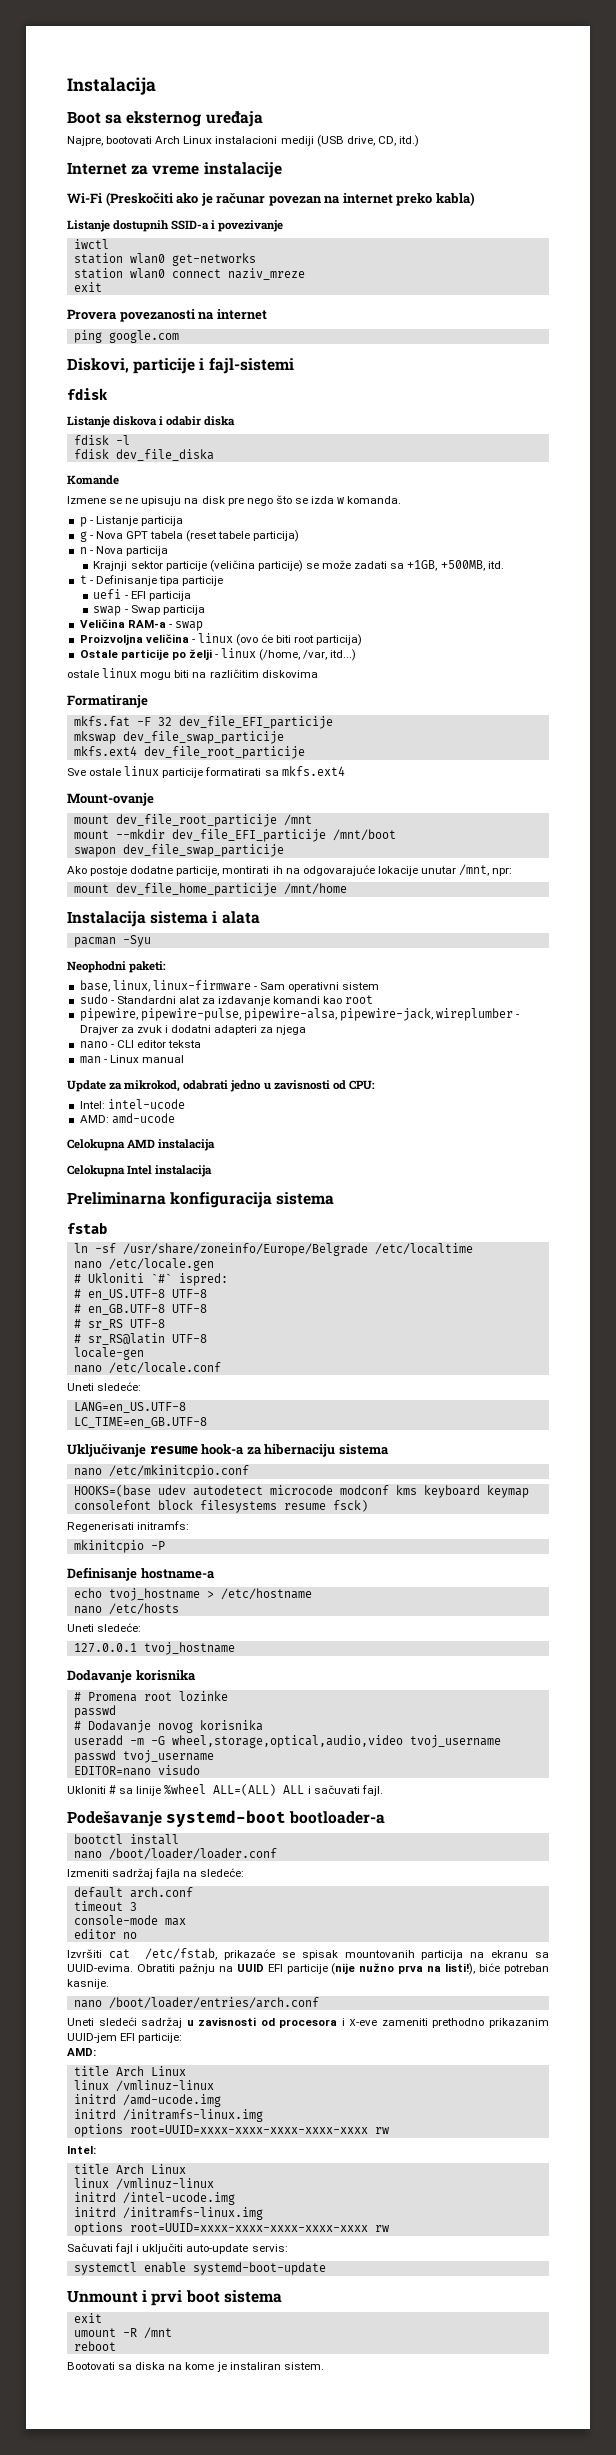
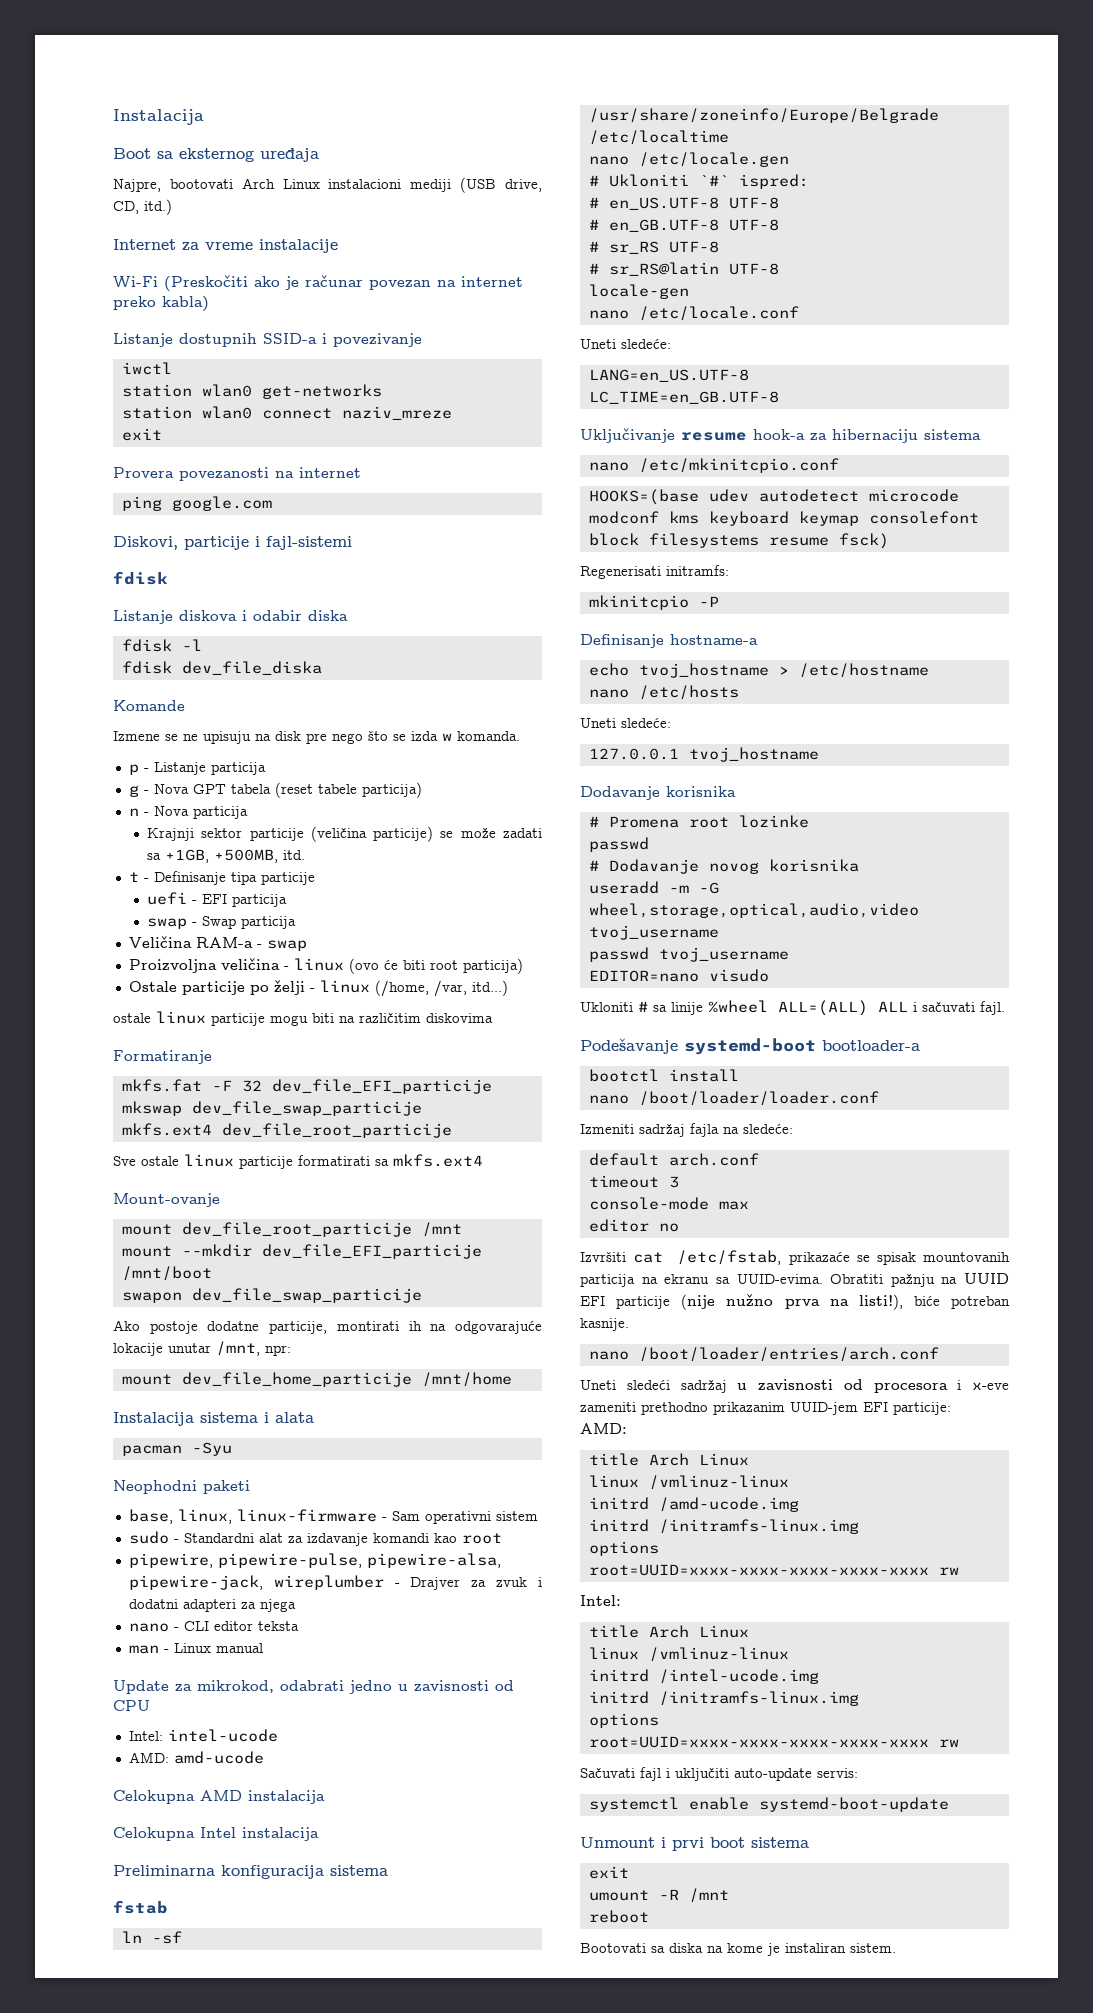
- ostale linux mogu biti na različitim diskovima
+ ostale linux particije mogu biti na različitim diskovima
- Neophodni paketi:
+ Neophodni paketi
- Update za mikrokod, odabrati jedno u zavisnosti od CPU:
+ Update za mikrokod, odabrati jedno u zavisnosti od CPU

